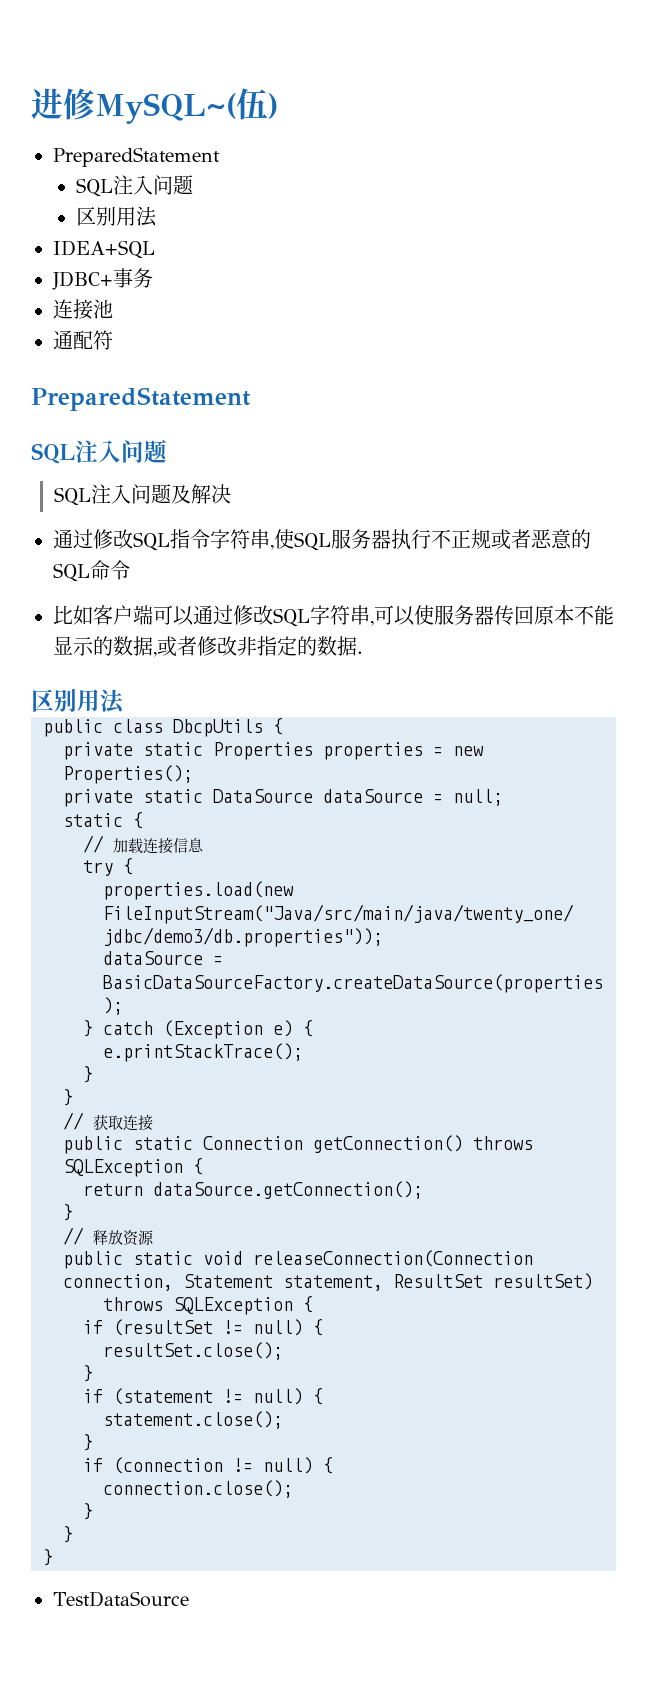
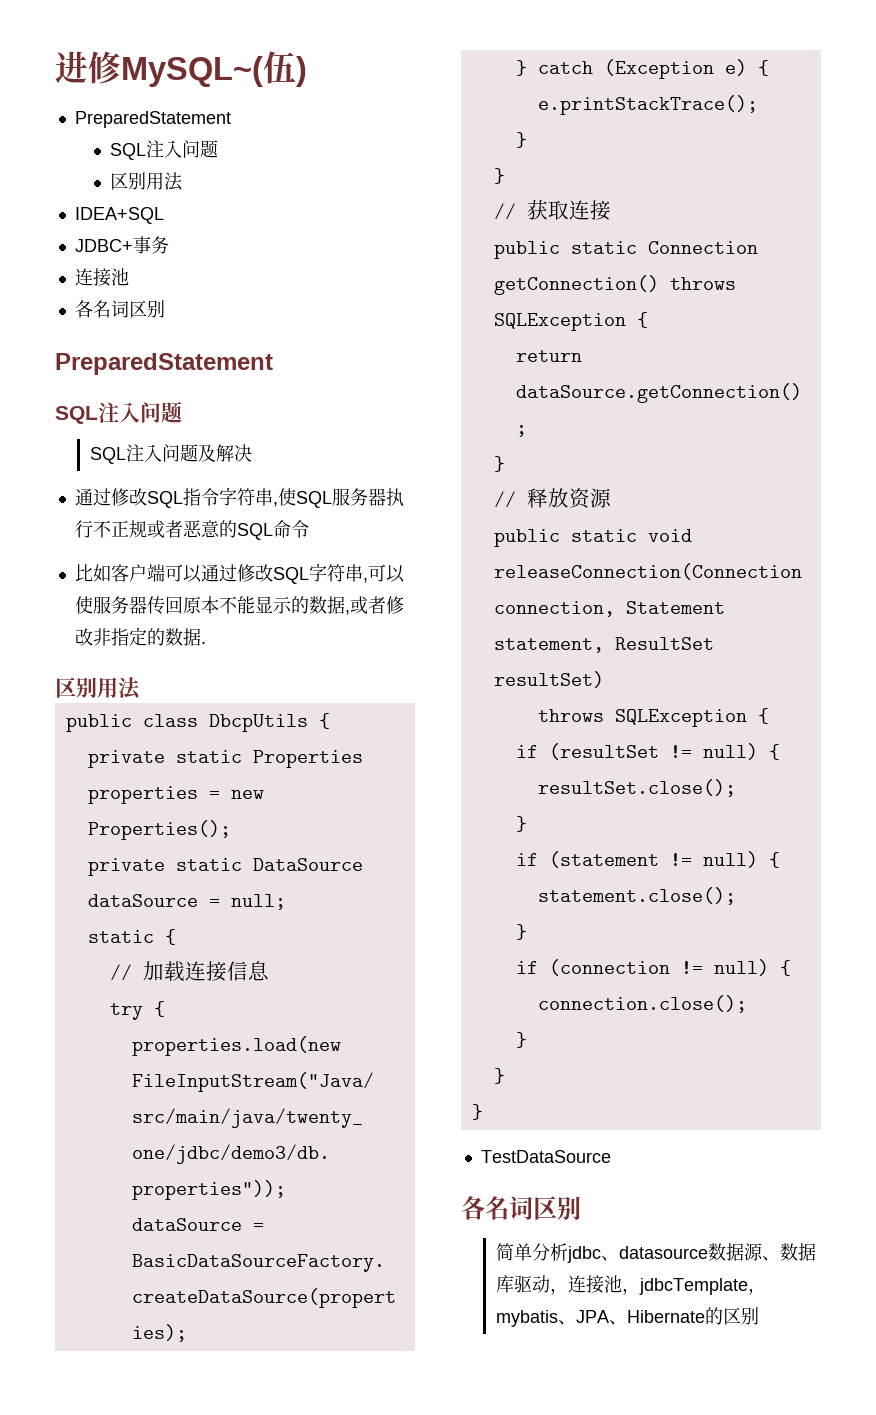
  JDBC+事务
  连接池
- 通配符
+ 各名词区别
  TestDataSource
+ 各名词区别
+ 简单分析jdbc、datasource数据源、数据库驱动，连接池，jdbcTemplate，mybatis、JPA、Hibernate的区别

